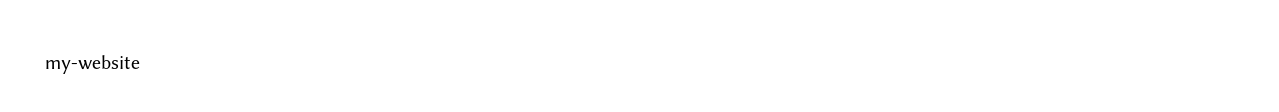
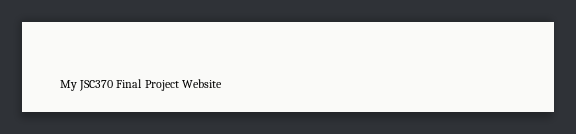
- my-website
+ My JSC370 Final Project Website

